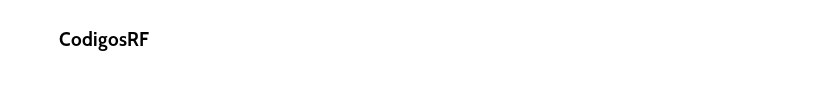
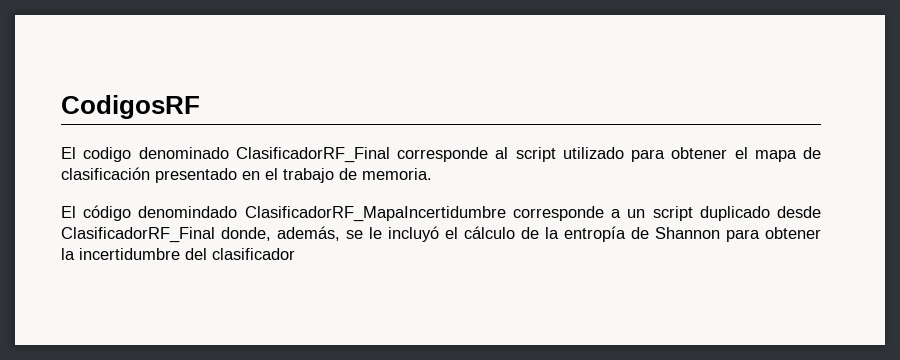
+ El codigo denominado ClasificadorRF_Final corresponde al script utilizado para obtener el mapa de clasificación presentado en el trabajo de memoria.
+ El código denomindado ClasificadorRF_MapaIncertidumbre corresponde a un script duplicado desde ClasificadorRF_Final donde, además, se le incluyó el cálculo de la entropía de Shannon para obtener la incertidumbre del clasificador

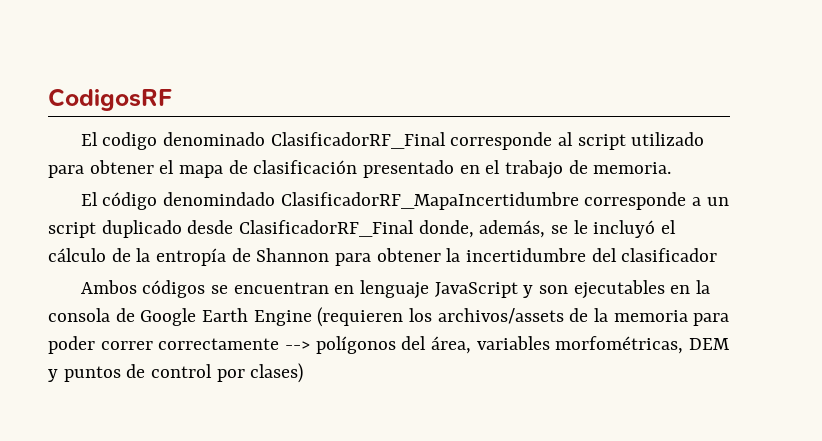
+ Ambos códigos se encuentran en lenguaje JavaScript y son ejecutables en la consola de Google Earth Engine (requieren los archivos/assets de la memoria para poder correr correctamente --> polígonos del área, variables morfométricas, DEM y puntos de control por clases)

